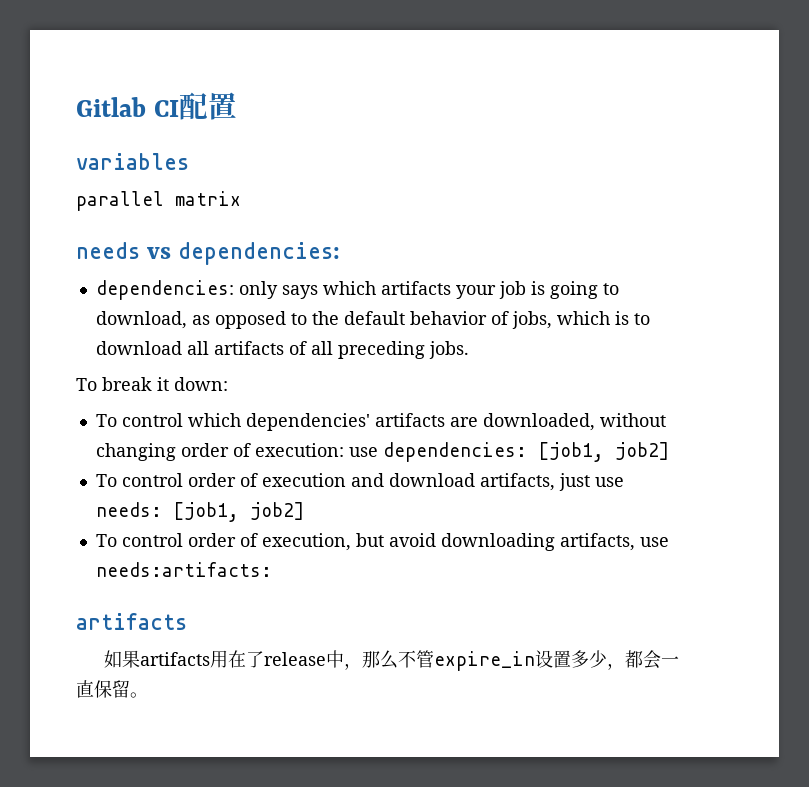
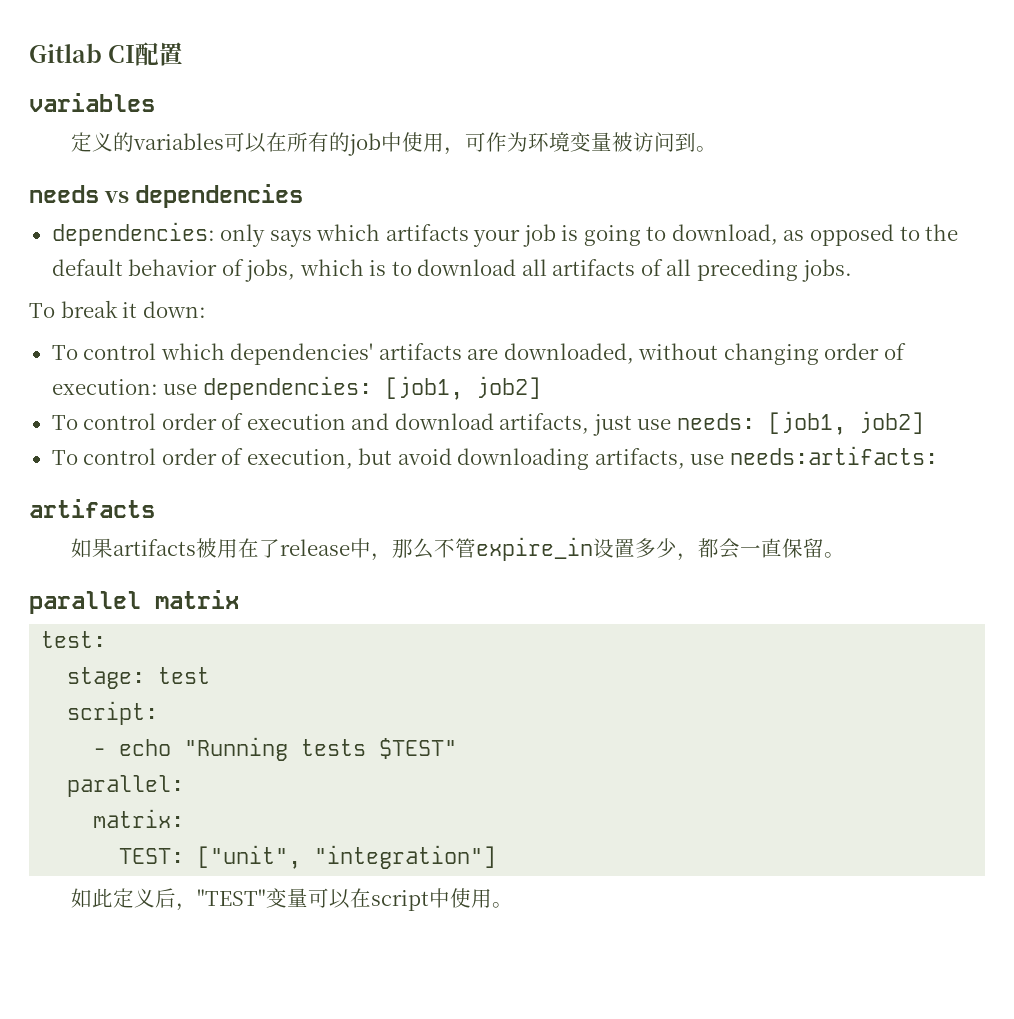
- parallel matrix
+ 定义的variables可以在所有的job中使用，可作为环境变量被访问到。
- needs vs dependencies:
+ needs vs dependencies
- 如果artifacts用在了release中，那么不管expire_in设置多少，都会一直保留。
+ 如果artifacts被用在了release中，那么不管expire_in设置多少，都会一直保留。
+ parallel matrix
+ test:
+ stage: test
+ script:
+ - echo "Running tests $TEST"
+ parallel:
+ matrix:
+ TEST: ["unit", "integration"]
+ 如此定义后，"TEST"变量可以在script中使用。

